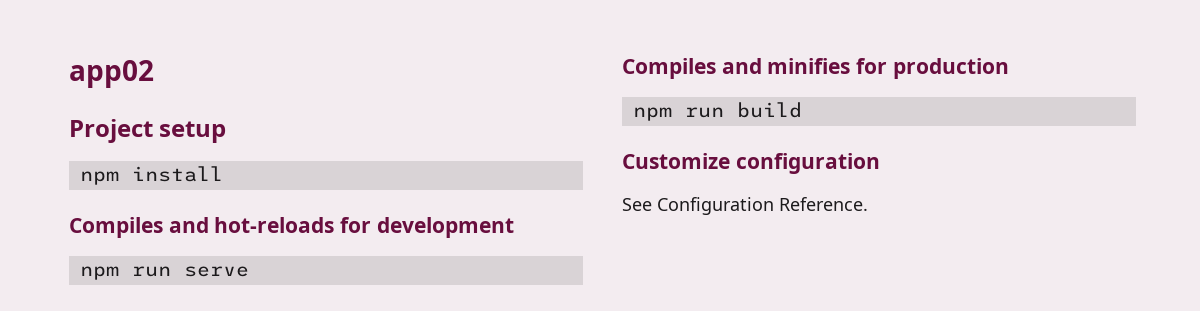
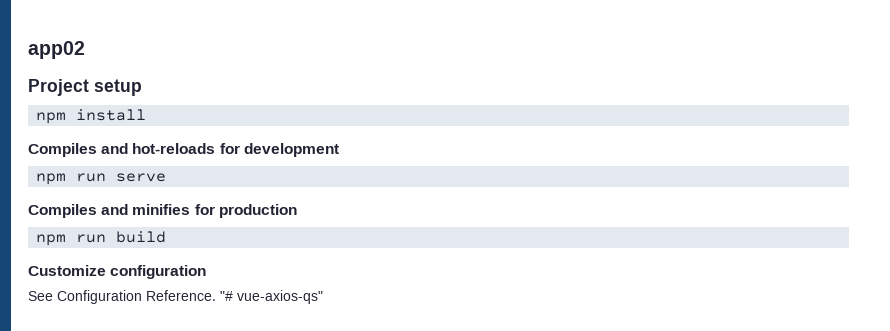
+ "# vue-axios-qs"

